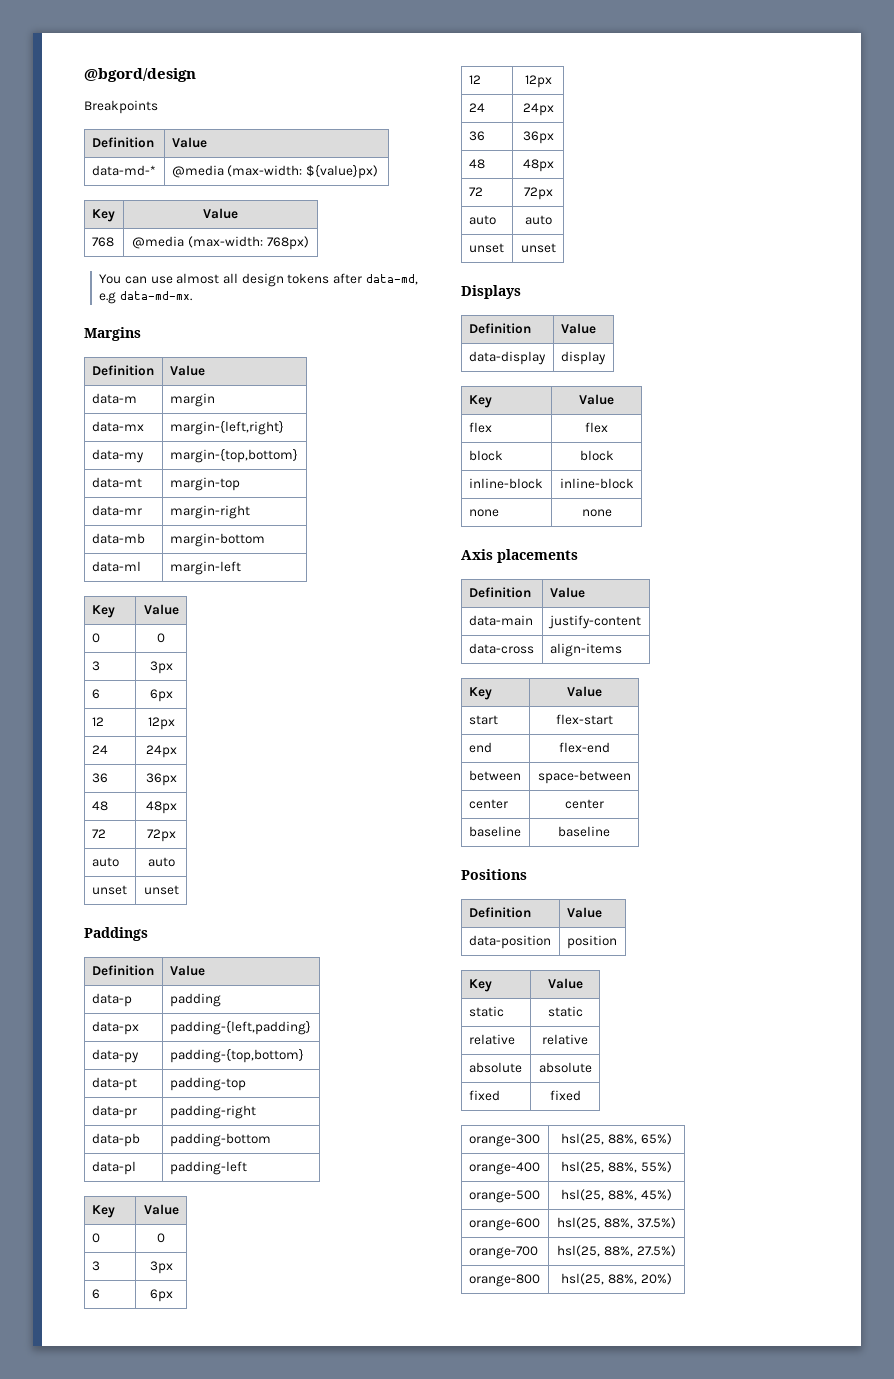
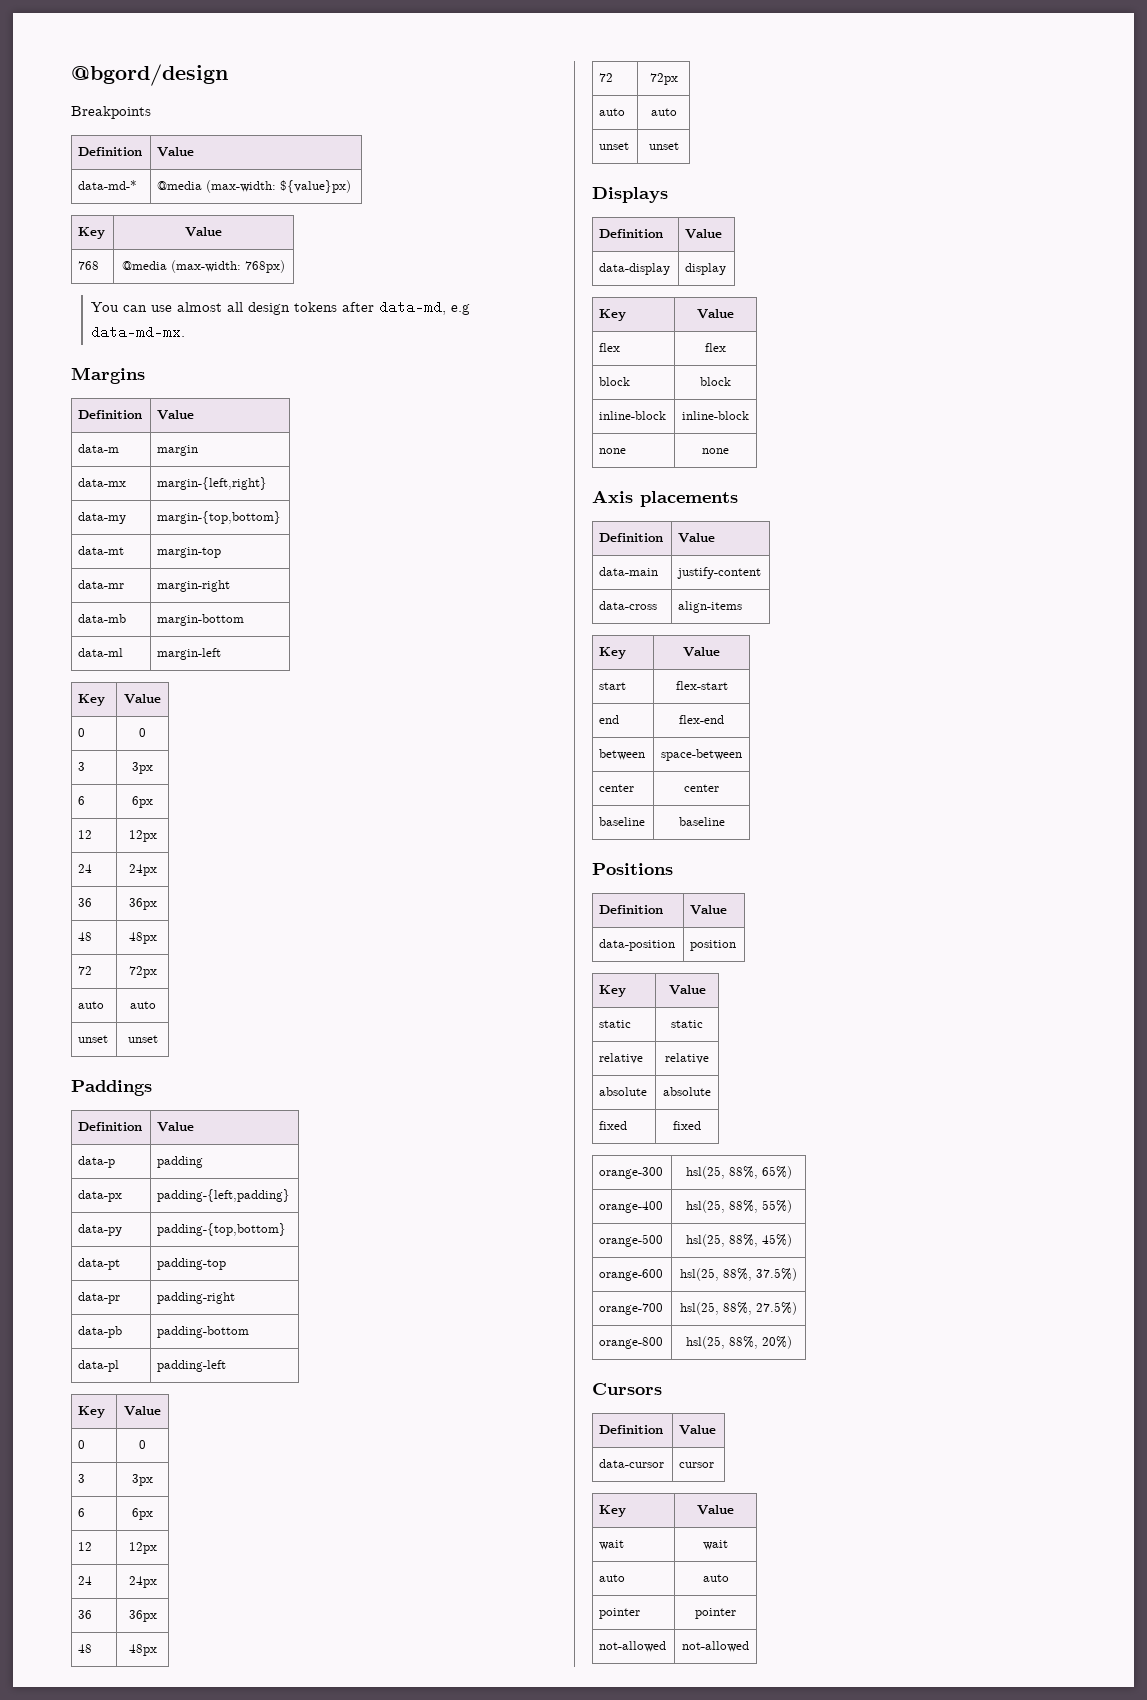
+ Cursors
+ Definition | Value
+ data-cursor | cursor
+ Key | Value
+ wait | wait
+ auto | auto
+ pointer | pointer
+ not-allowed | not-allowed

